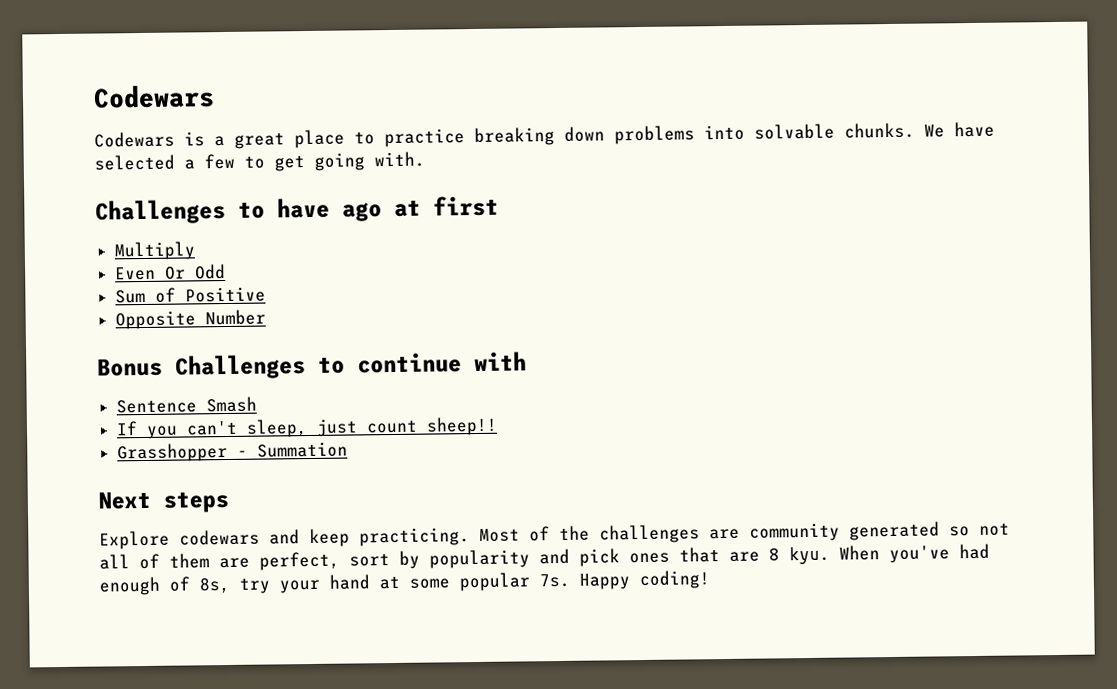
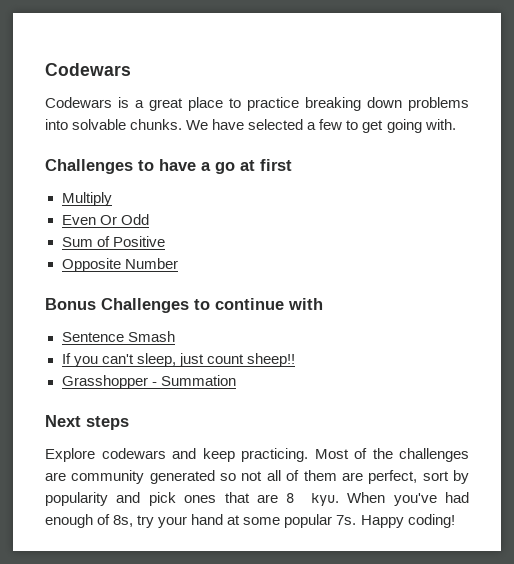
- Challenges to have ago at first
+ Challenges to have a go at first

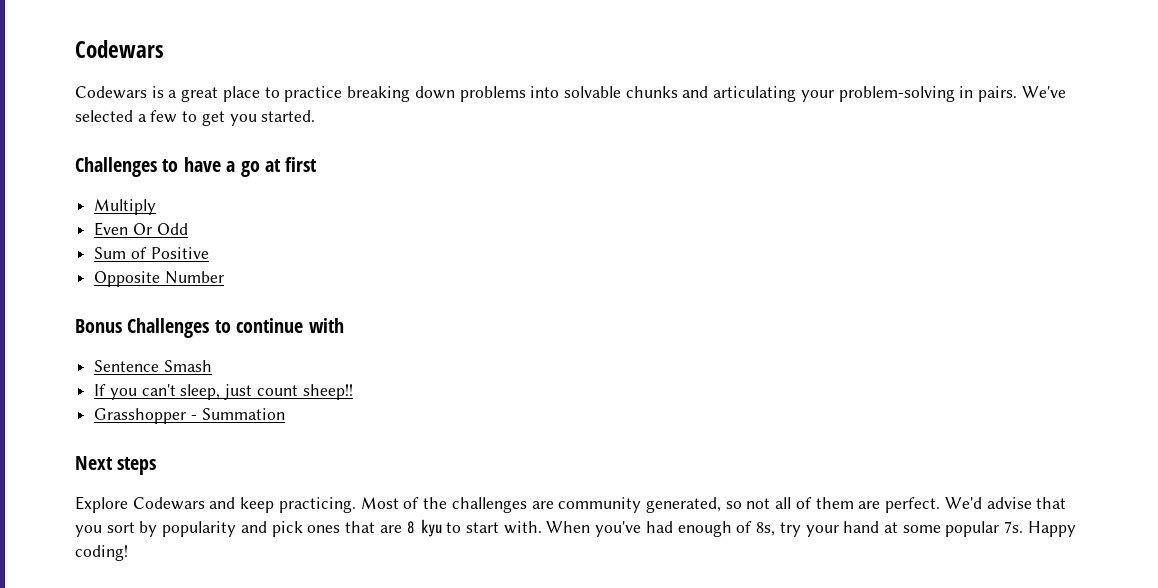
- Codewars is a great place to practice breaking down problems into solvable chunks. We have selected a few to get going with.
+ Codewars is a great place to practice breaking down problems into solvable chunks and articulating your problem-solving in pairs. We've selected a few to get you started.
- Explore codewars and keep practicing.
+ Explore Codewars and keep practicing.
- Most of the challenges are community generated so not all of them are perfect, sort by popularity and pick ones that are 8 kyu.
+ Most of the challenges are community generated, so not all of them are perfect. We'd advise that you sort by popularity and pick ones that are 8 kyu to start with.

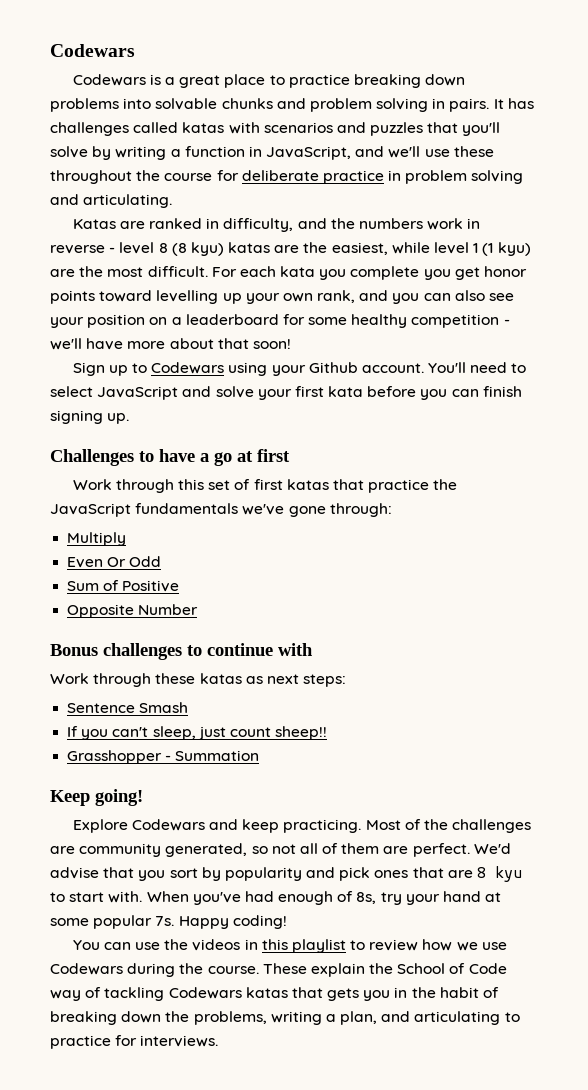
- Codewars is a great place to practice breaking down problems into solvable chunks and articulating your problem-solving in pairs. We've selected a few to get you started.
+ Codewars is a great place to practice breaking down problems into solvable chunks and problem solving in pairs. It has challenges called katas with scenarios and puzzles that you'll solve by writing a function in JavaScript, and we'll use these throughout the course for deliberate practice in problem solving and articulating.
+ Katas are ranked in difficulty, and the numbers work in reverse - level 8 (8 kyu) katas are the easiest, while level 1 (1 kyu) are the most difficult. For each kata you complete you get honor points toward levelling up your own rank, and you can also see your position on a leaderboard for some healthy competition - we'll have more about that soon!
+ Sign up to Codewars using your Github account. You'll need to select JavaScript and solve your first kata before you can finish signing up.
+ Work through this set of first katas that practice the JavaScript fundamentals we've gone through:
- Bonus Challenges to continue with
+ Bonus challenges to continue with
+ Work through these katas as next steps:
- Next steps
+ Keep going!
+ You can use the videos in this playlist to review how we use Codewars during the course. These explain the School of Code way of tackling Codewars katas that gets you in the habit of breaking down the problems, writing a plan, and articulating to practice for interviews.

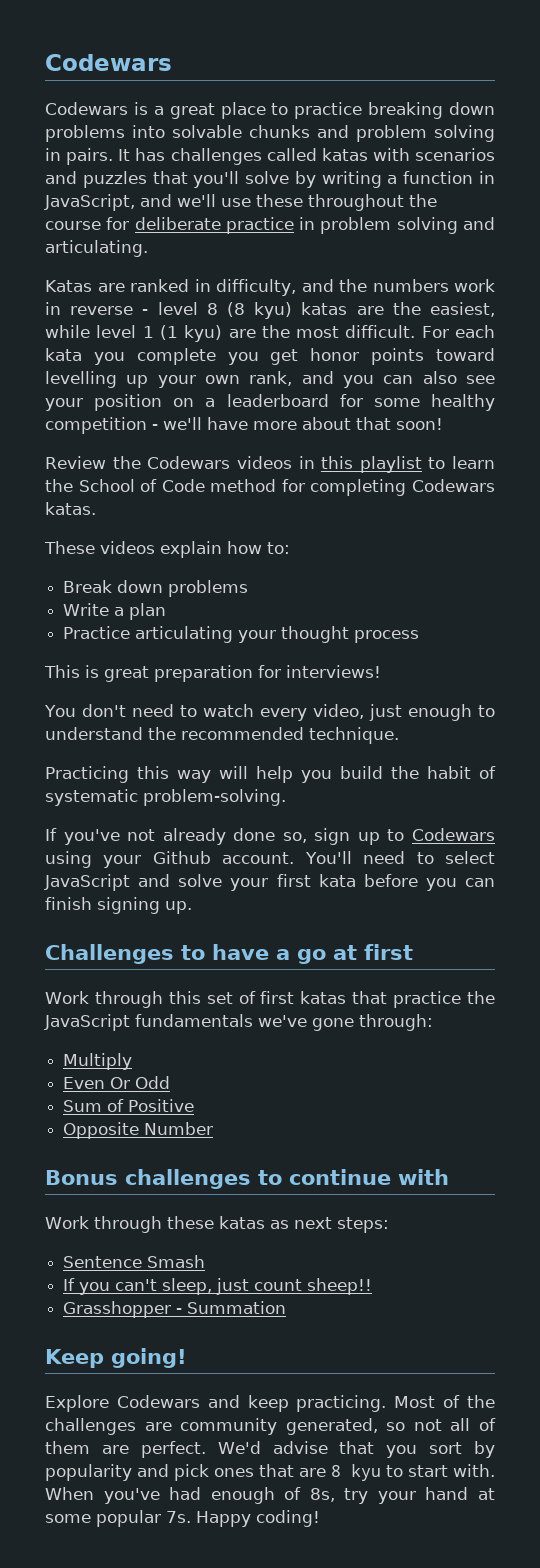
- Sign up to Codewars using your Github account.
+ Review the Codewars videos in this playlist to learn the School of Code method for completing Codewars katas.
+ These videos explain how to:
+ Break down problems
+ Write a plan
+ Practice articulating your thought process
+ This is great preparation for interviews!
+ You don't need to watch every video, just enough to understand the recommended technique.
+ Practicing this way will help you build the habit of systematic problem-solving.
+ If you've not already done so, sign up to Codewars using your Github account.
- You can use the videos in this playlist to review how we use Codewars during the course. These explain the School of Code way of tackling Codewars katas that gets you in the habit of breaking down the problems, writing a plan, and articulating to practice for interviews.

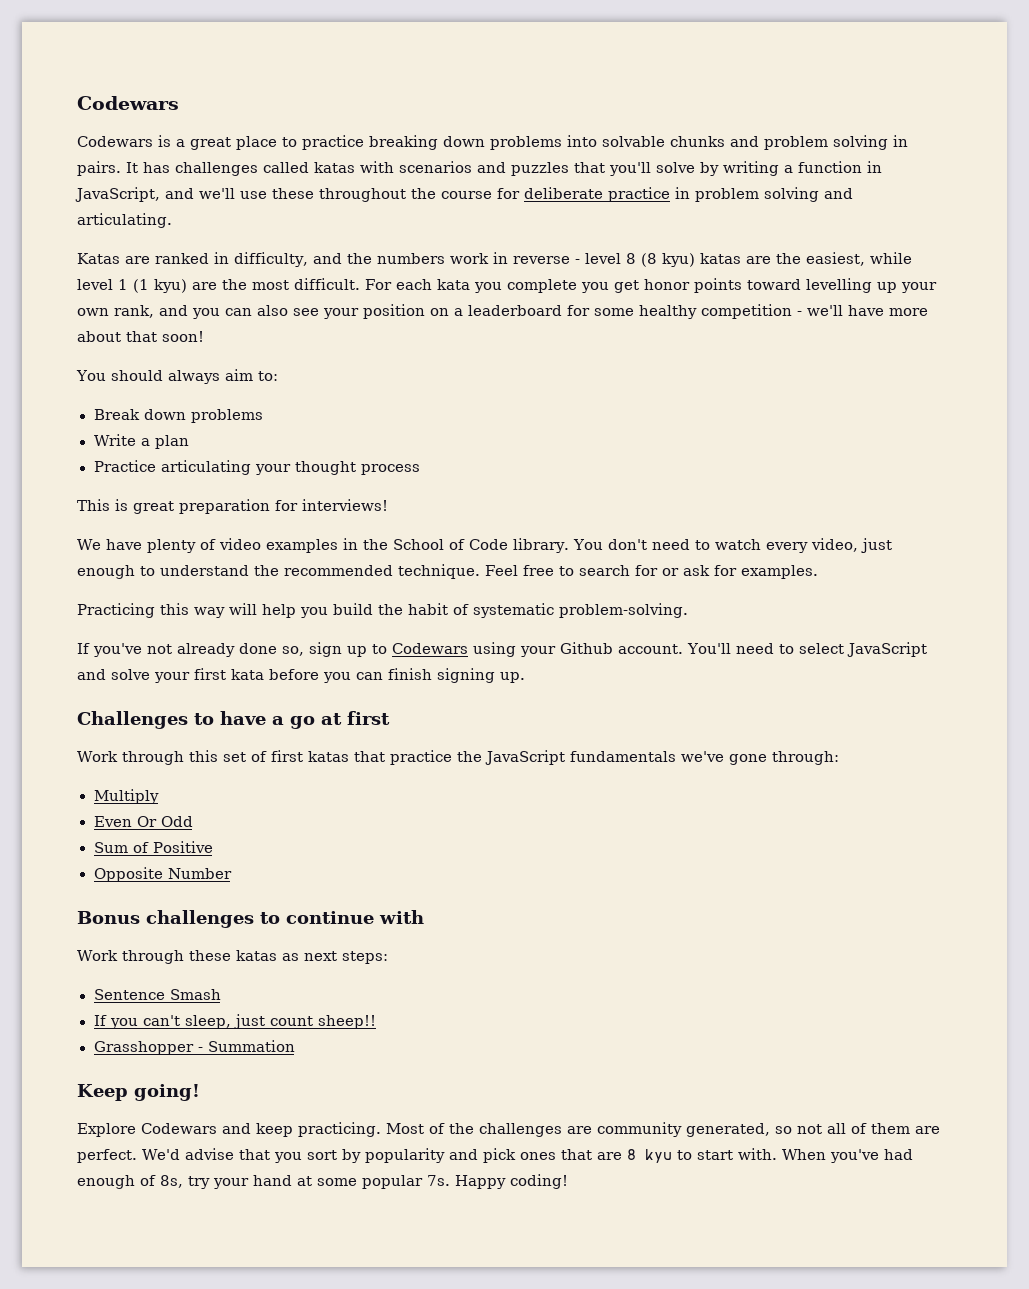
- Review the Codewars videos in this playlist to learn the School of Code method for completing Codewars katas.
- These videos explain how to:
+ You should always aim to:
+ We have plenty of video examples in the School of Code library.
+ Feel free to search for or ask for examples.

